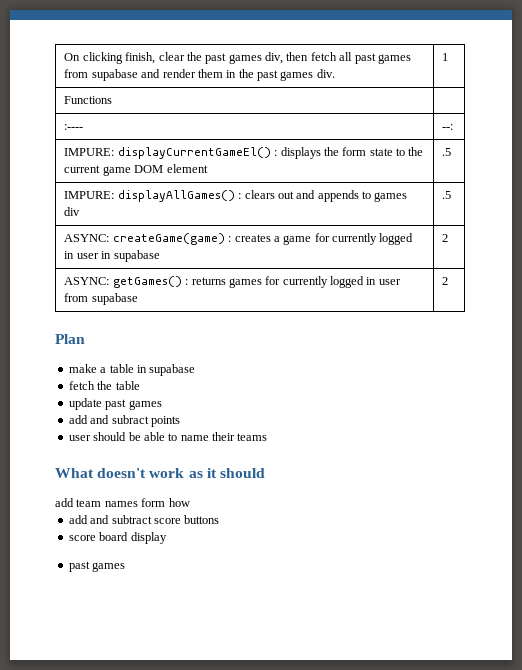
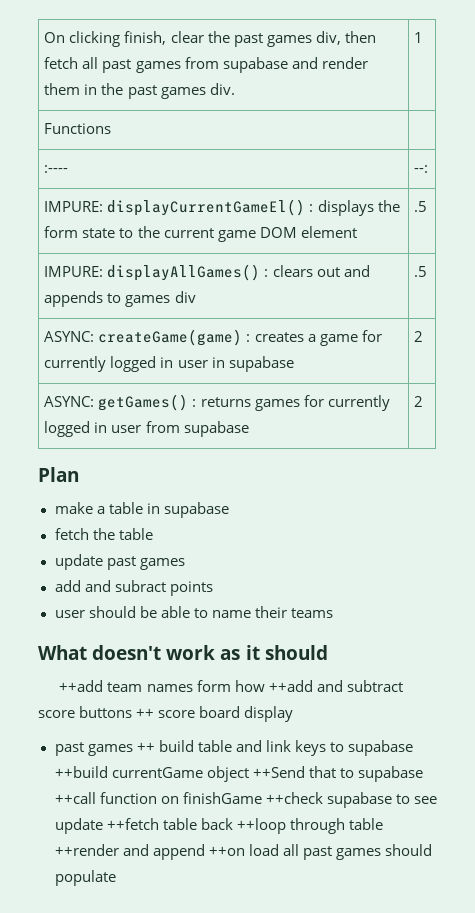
- add team names form how
- add and subtract score buttons
- score board display
- past games
+ ++add team names form how ++add and subtract score buttons ++ score board display
+ past games ++ build table and link keys to supabase ++build currentGame object ++Send that to supabase ++call function on finishGame ++check supabase to see update ++fetch table back ++loop through table ++render and append ++on load all past games should populate

